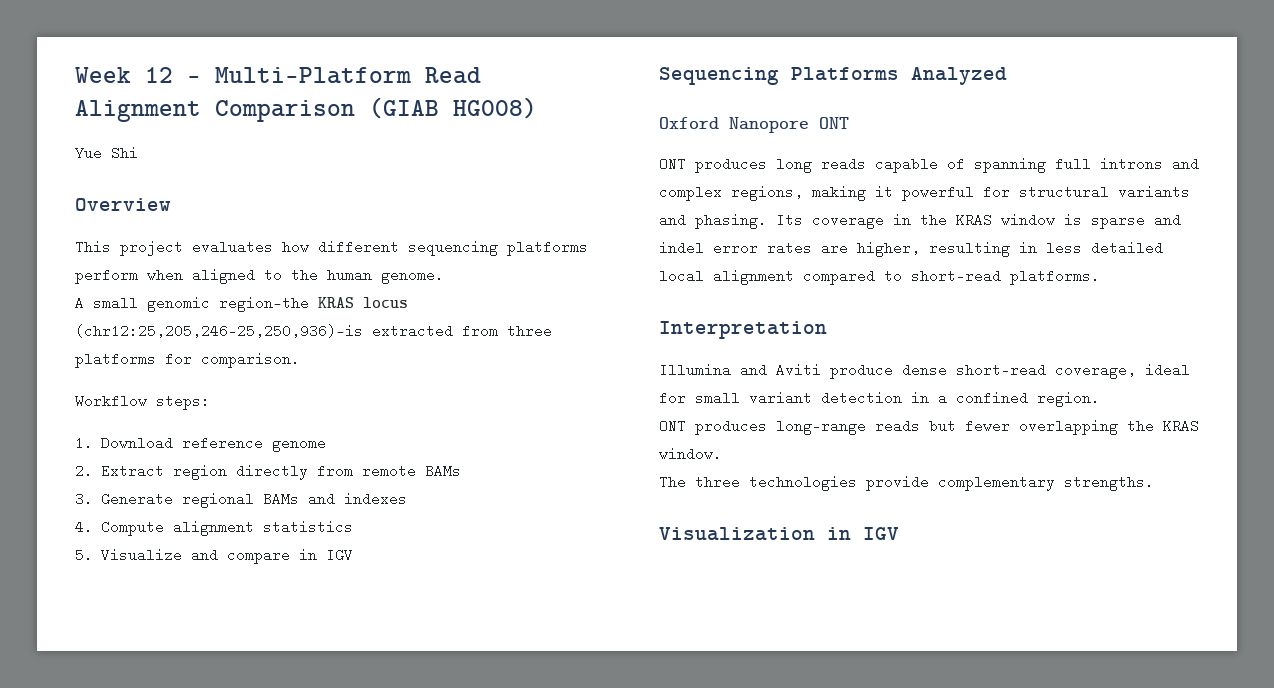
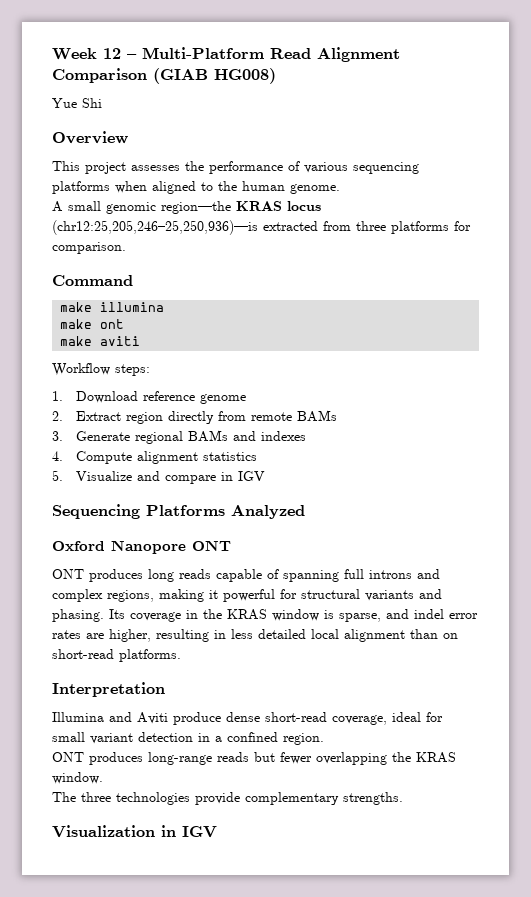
- This project evaluates how different sequencing platforms perform when aligned to the human genome.
+ This project assesses the performance of various sequencing platforms when aligned to the human genome.
+ Command
+ make illumina
+ make ont
+ make aviti
- Its coverage in the KRAS window is sparse and indel error rates are higher, resulting in less detailed local alignment compared to short-read platforms.
+ Its coverage in the KRAS window is sparse, and indel error rates are higher, resulting in less detailed local alignment than on short-read platforms.

